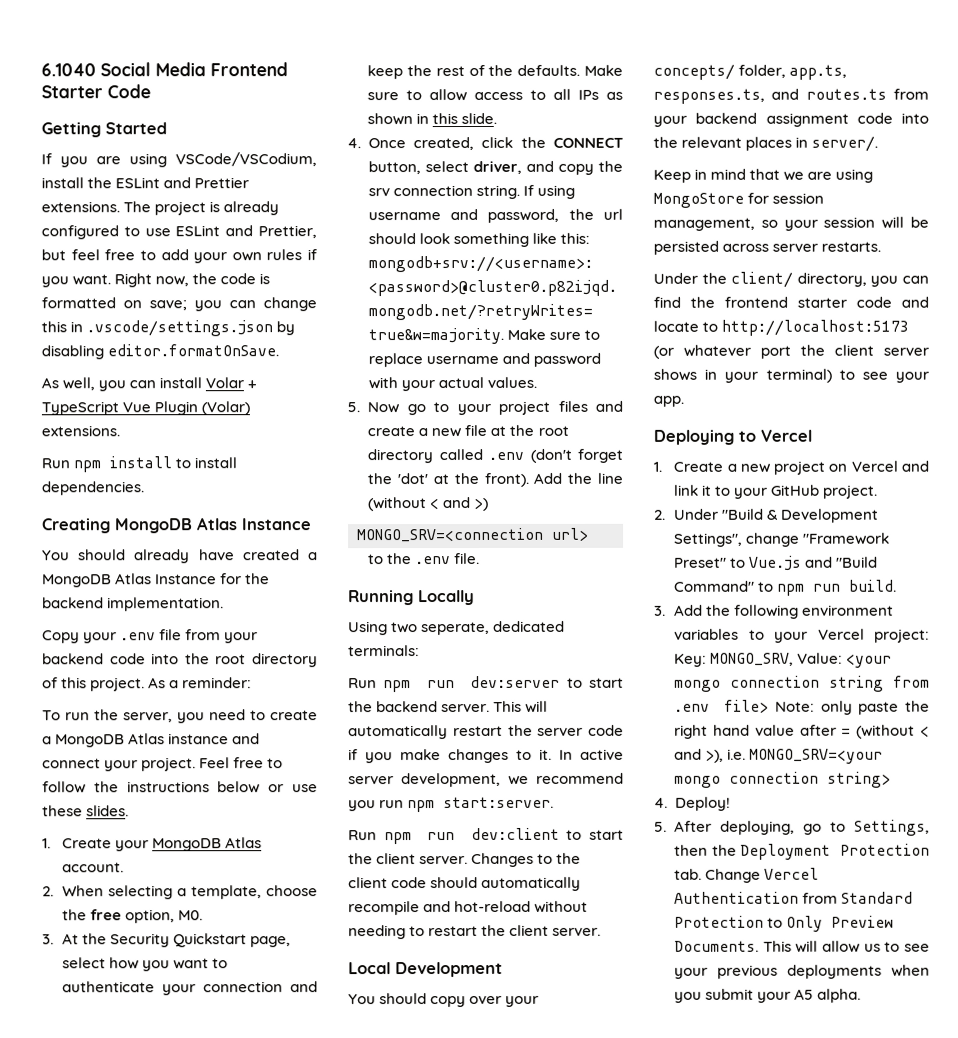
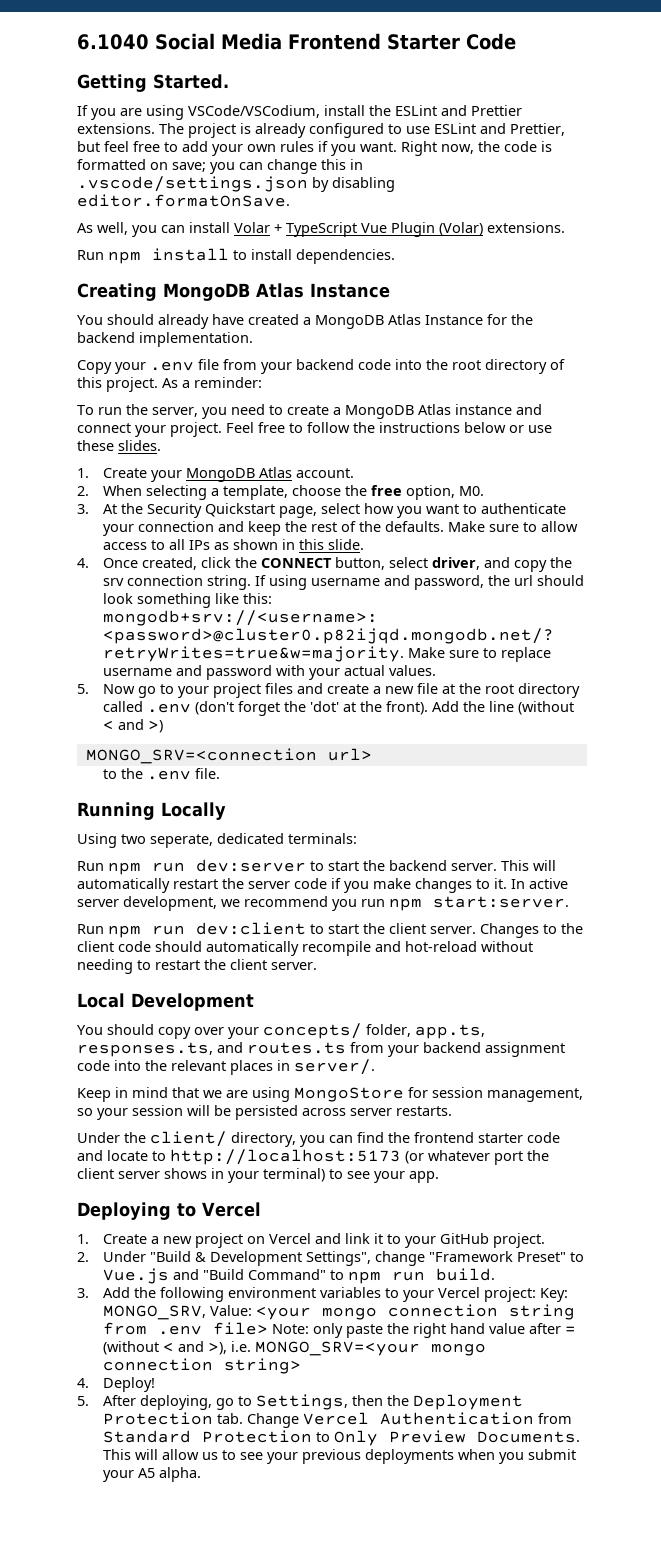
- Getting Started
+ Getting Started.

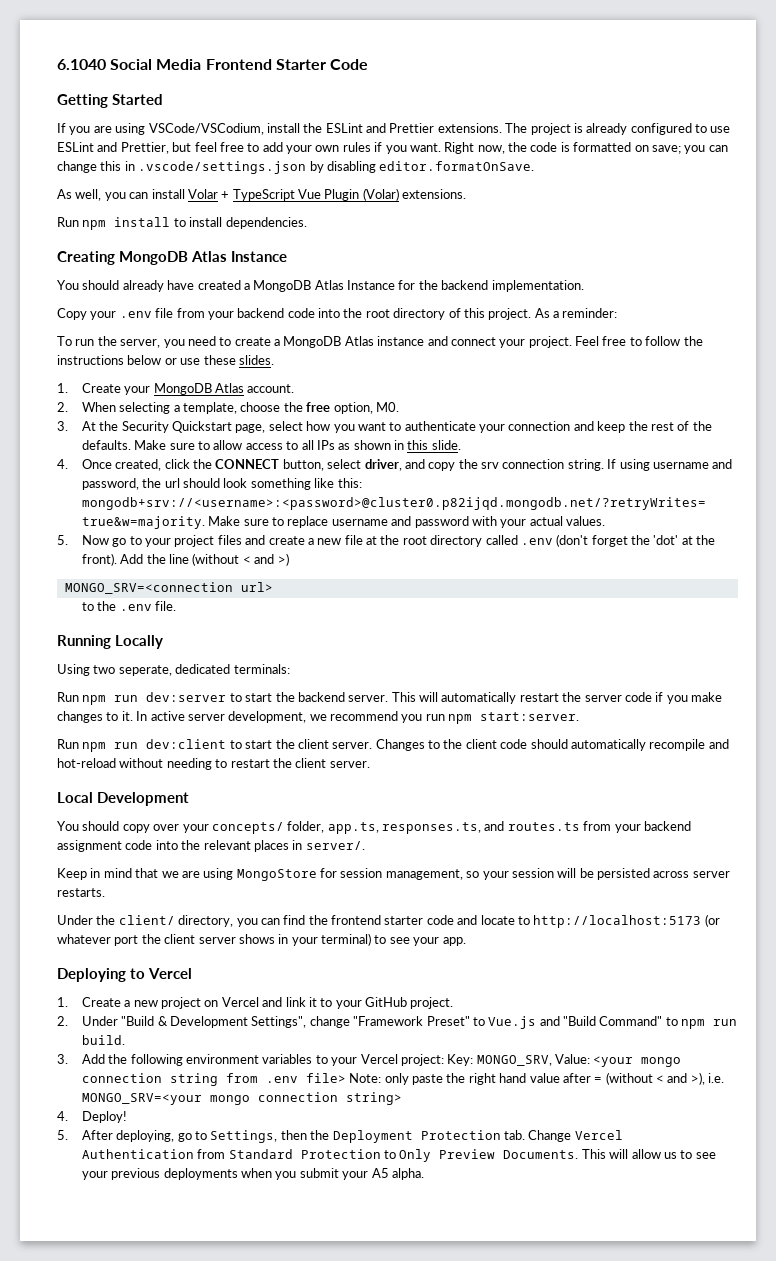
- Getting Started.
+ Getting Started

